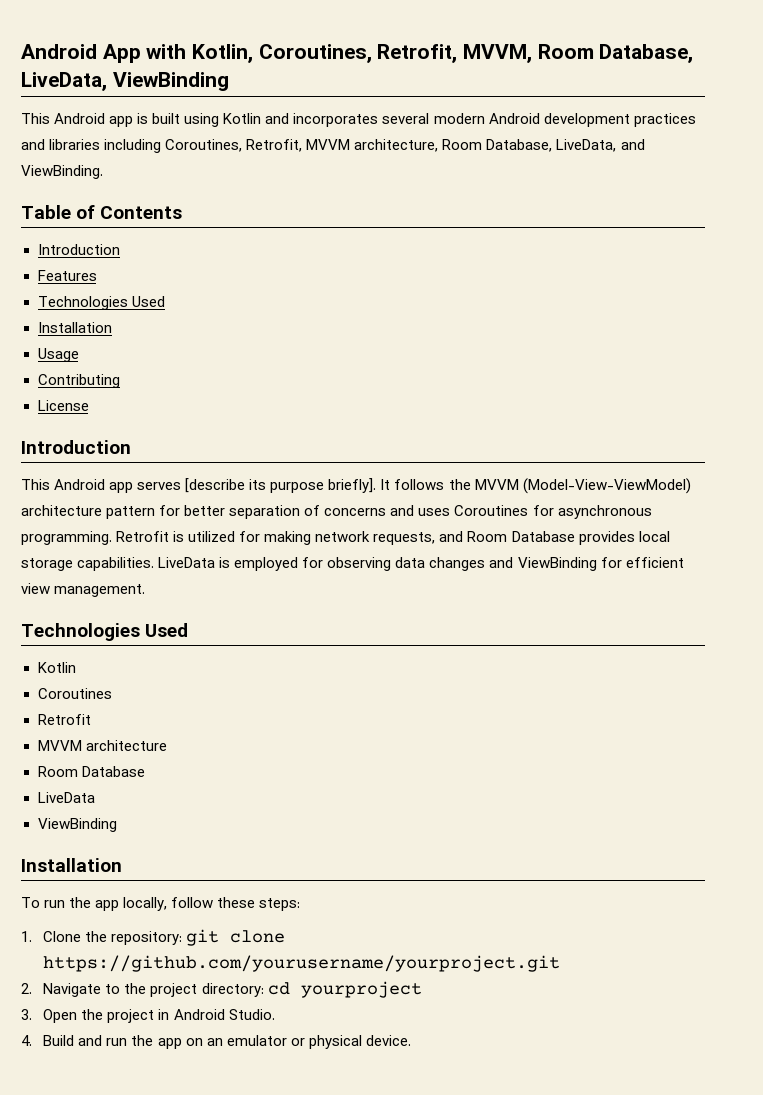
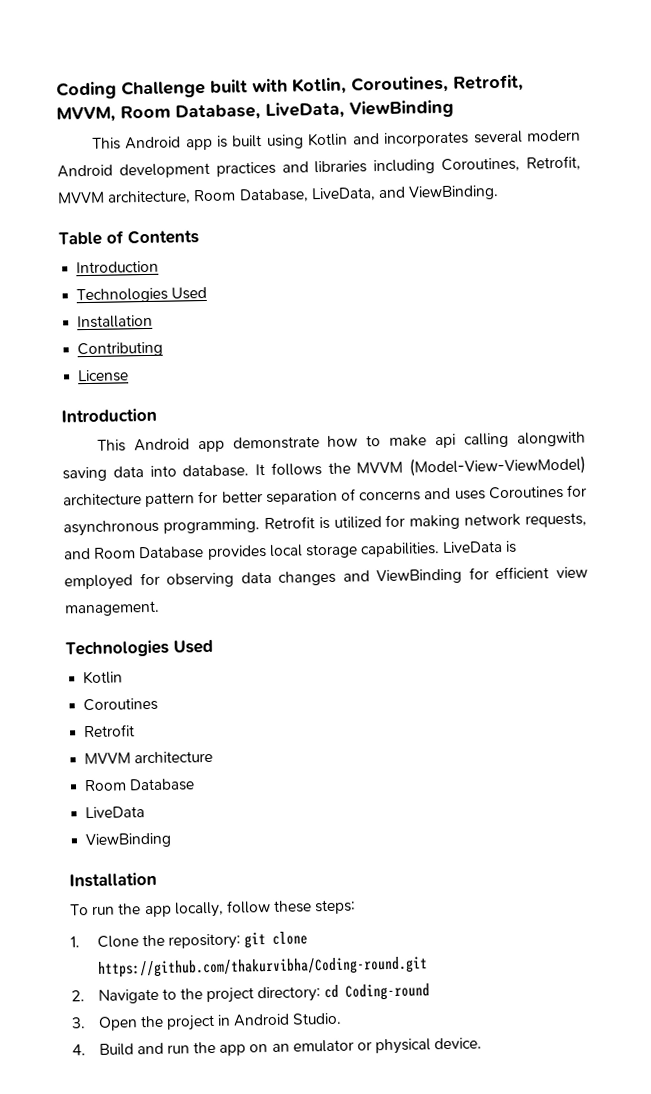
- Android App with Kotlin, Coroutines, Retrofit, MVVM, Room Database, LiveData, ViewBinding
+ Coding Challenge built with Kotlin, Coroutines, Retrofit, MVVM, Room Database, LiveData, ViewBinding
- Features
- Usage
- This Android app serves [describe its purpose briefly].
+ This Android app demonstrate how to make api calling alongwith saving data into database.
- 1. Clone the repository: git clone https://github.com/yourusername/yourproject.git
+ 1. Clone the repository: git clone https://github.com/thakurvibha/Coding-round.git
- 2. Navigate to the project directory: cd yourproject
+ 2. Navigate to the project directory: cd Coding-round

